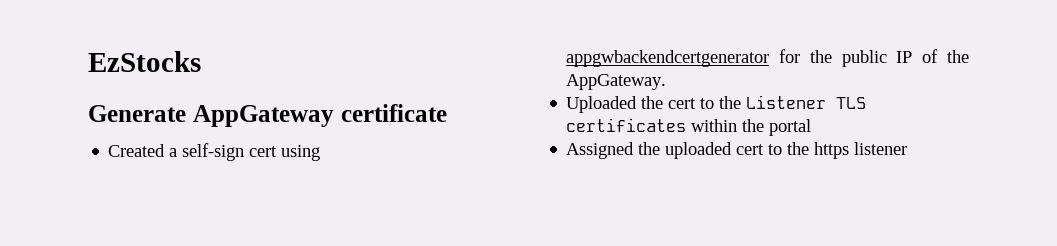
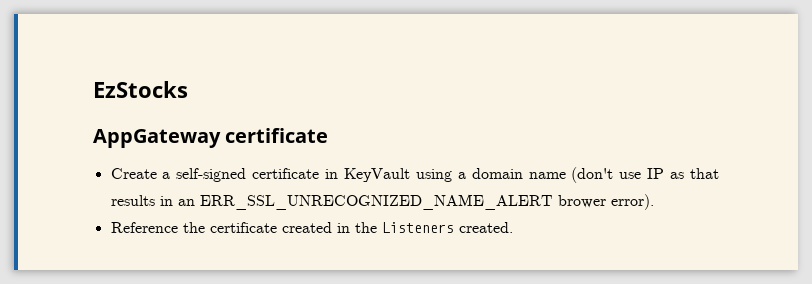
- Generate AppGateway certificate
+ AppGateway certificate
- Created a self-sign cert using appgwbackendcertgenerator for the public IP of the AppGateway.
- Uploaded the cert to the Listener TLS certificates within the portal
- Assigned the uploaded cert to the https listener
+ Create a self-signed certificate in KeyVault using a domain name (don't use IP as that results in an ERR_SSL_UNRECOGNIZED_NAME_ALERT brower error).
+ Reference the certificate created in the Listeners created.

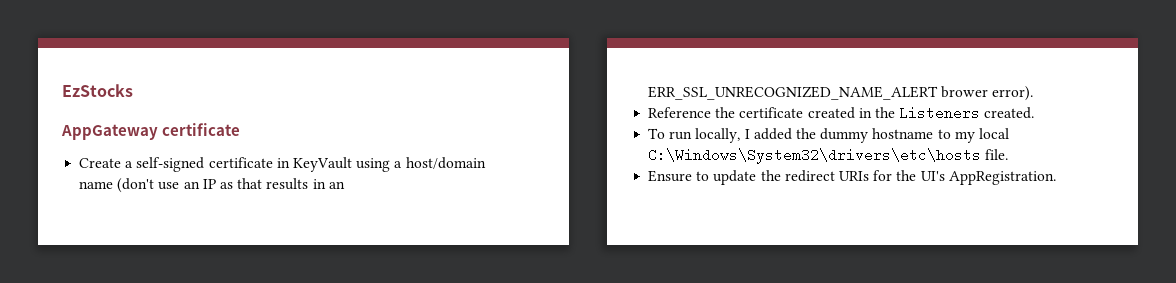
- Create a self-signed certificate in KeyVault using a domain name (don't use IP as that results in an ERR_SSL_UNRECOGNIZED_NAME_ALERT brower error).
+ Create a self-signed certificate in KeyVault using a host/domain name (don't use an IP as that results in an ERR_SSL_UNRECOGNIZED_NAME_ALERT brower error).
+ To run locally, I added the dummy hostname to my local C:\Windows\System32\drivers\etc\hosts file.
+ Ensure to update the redirect URIs for the UI's AppRegistration.

